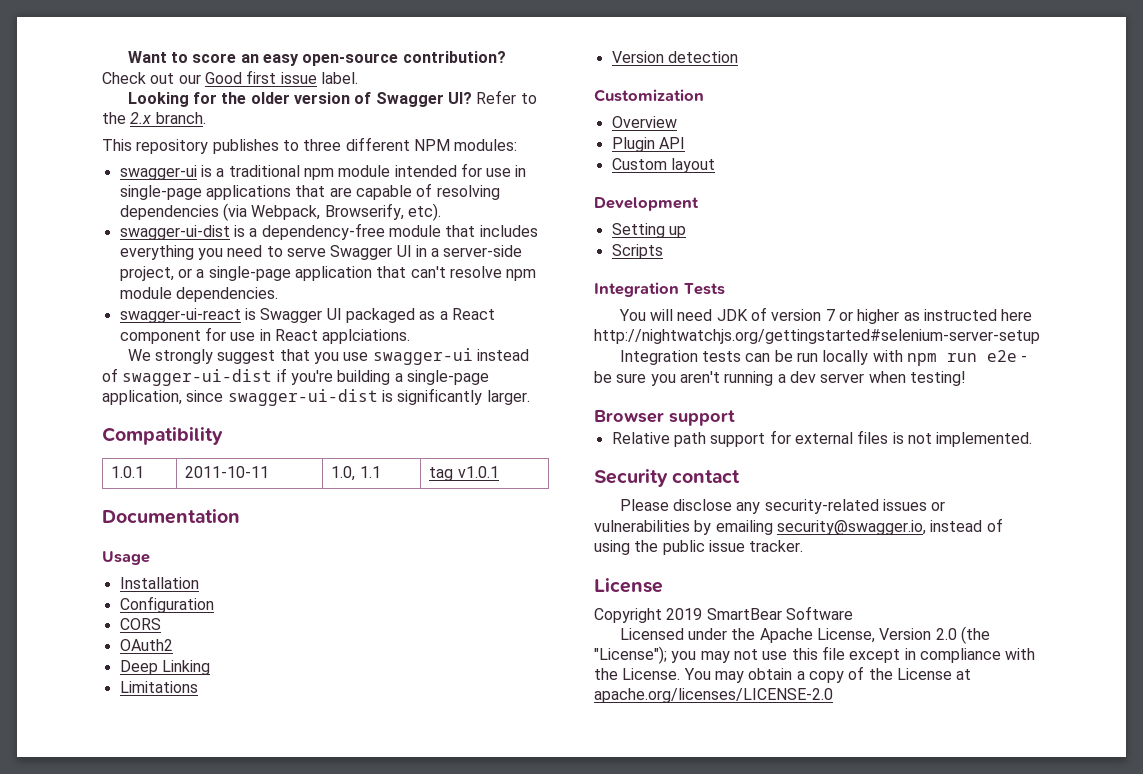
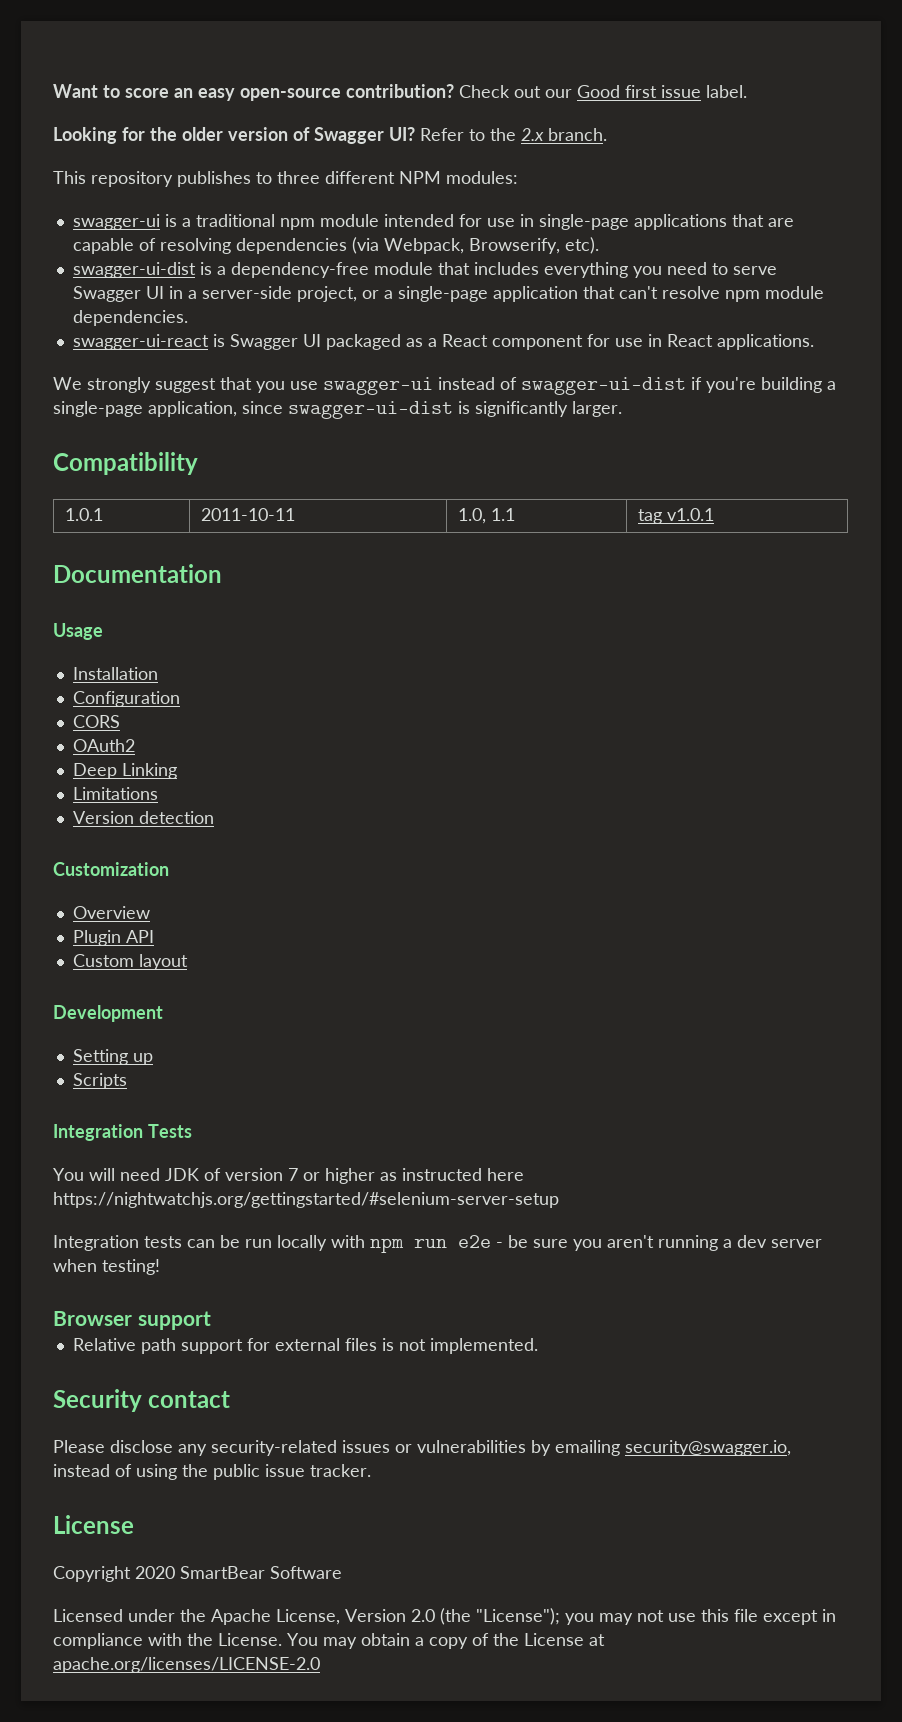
- swagger-ui-react is Swagger UI packaged as a React component for use in React applciations.
+ swagger-ui-react is Swagger UI packaged as a React component for use in React applications.
- You will need JDK of version 7 or higher as instructed here http://nightwatchjs.org/gettingstarted#selenium-server-setup
+ You will need JDK of version 7 or higher as instructed here https://nightwatchjs.org/gettingstarted/#selenium-server-setup
- Copyright 2019 SmartBear Software
+ Copyright 2020 SmartBear Software

